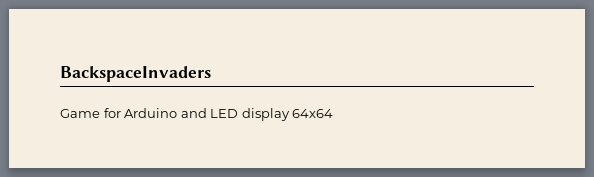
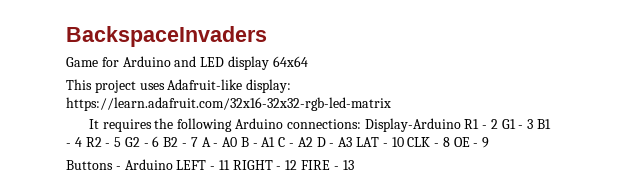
+ This project uses Adafruit-like display: https://learn.adafruit.com/32x16-32x32-rgb-led-matrix
+ It requires the following Arduino connections: Display-Arduino R1 - 2 G1 - 3 B1 - 4 R2 - 5 G2 - 6 B2 - 7 A - A0 B - A1 C - A2 D - A3 LAT - 10 CLK - 8 OE - 9
+ Buttons - Arduino LEFT - 11 RIGHT - 12 FIRE - 13

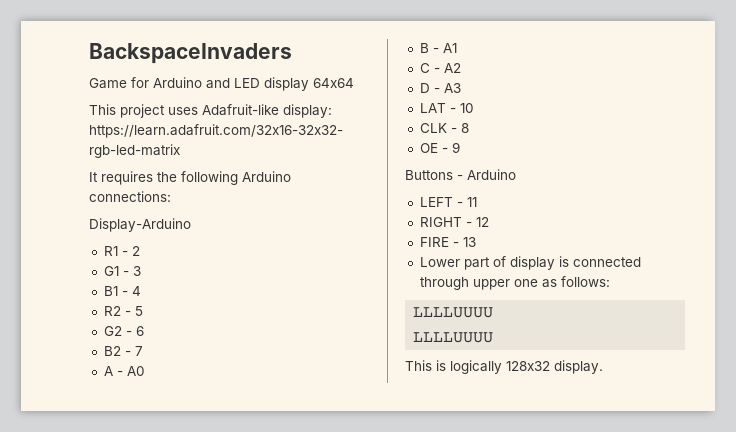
- It requires the following Arduino connections: Display-Arduino R1 - 2 G1 - 3 B1 - 4 R2 - 5 G2 - 6 B2 - 7 A - A0 B - A1 C - A2 D - A3 LAT - 10 CLK - 8 OE - 9
+ It requires the following Arduino connections:
+ Display-Arduino
+ R1 - 2
+ G1 - 3
+ B1 - 4
+ R2 - 5
+ G2 - 6
+ B2 - 7
+ A - A0
+ B - A1
+ C - A2
+ D - A3
+ LAT - 10
+ CLK - 8
+ OE - 9
- Buttons - Arduino LEFT - 11 RIGHT - 12 FIRE - 13
+ Buttons - Arduino
+ LEFT - 11
+ RIGHT - 12
+ FIRE - 13
+ Lower part of display is connected through upper one as follows:
+ LLLLUUUU
+ LLLLUUUU
+ This is logically 128x32 display.

